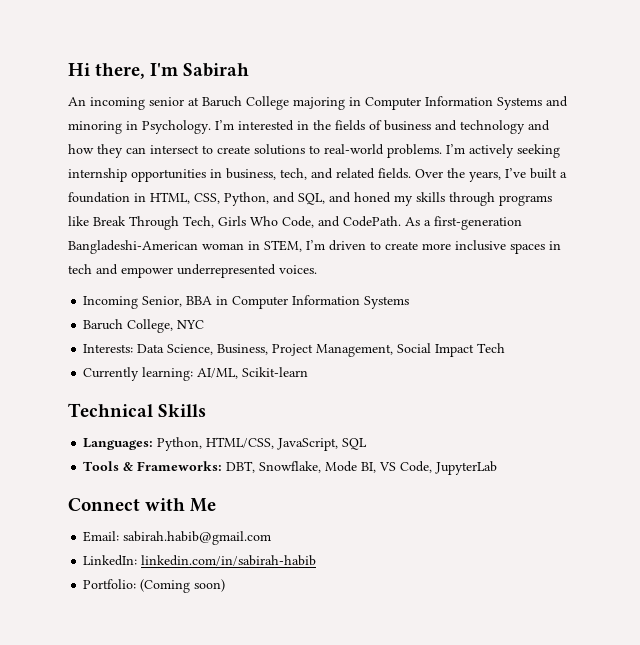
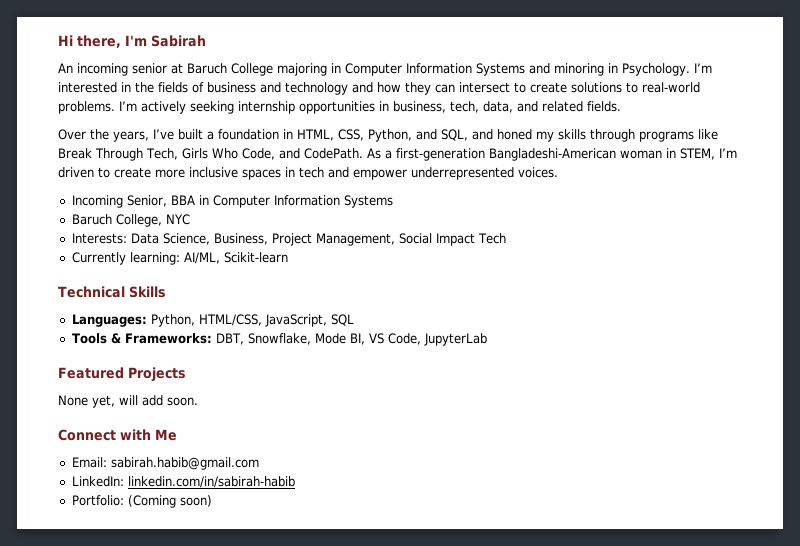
- I’m actively seeking internship opportunities in business, tech, and related fields. Over the years, I’ve built a foundation in HTML, CSS, Python, and SQL, and honed my skills through programs like Break Through Tech, Girls Who Code, and CodePath.
+ I’m actively seeking internship opportunities in business, tech, data, and related fields.
+ Over the years, I’ve built a foundation in HTML, CSS, Python, and SQL, and honed my skills through programs like Break Through Tech, Girls Who Code, and CodePath.
+ Featured Projects
+ None yet, will add soon.

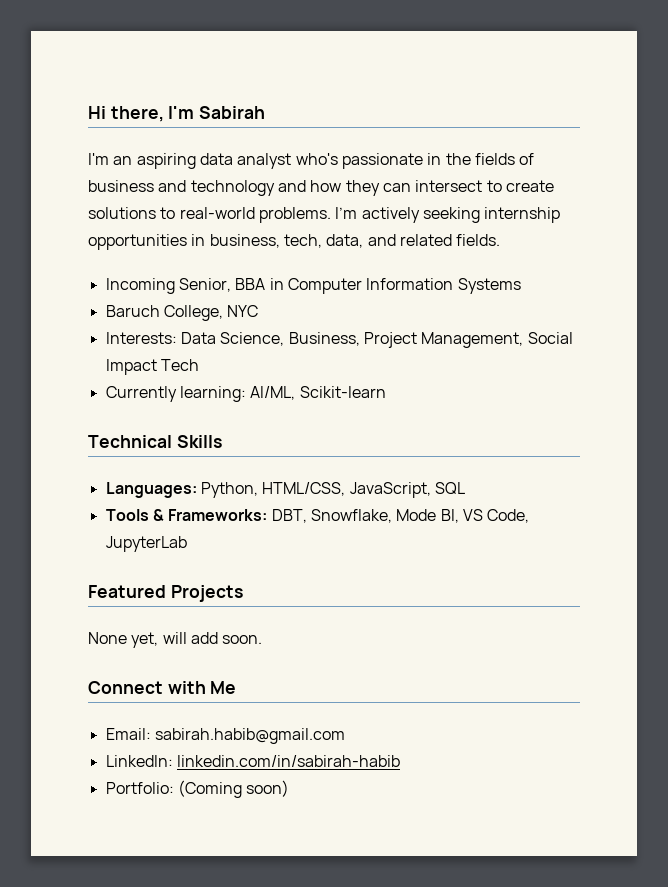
- An incoming senior at Baruch College majoring in Computer Information Systems and minoring in Psychology. I’m interested in the fields of business and technology and how they can intersect to create solutions to real-world problems.
+ I'm an aspiring data analyst who's passionate in the fields of business and technology and how they can intersect to create solutions to real-world problems.
- Over the years, I’ve built a foundation in HTML, CSS, Python, and SQL, and honed my skills through programs like Break Through Tech, Girls Who Code, and CodePath. As a first-generation Bangladeshi-American woman in STEM, I’m driven to create more inclusive spaces in tech and empower underrepresented voices.

